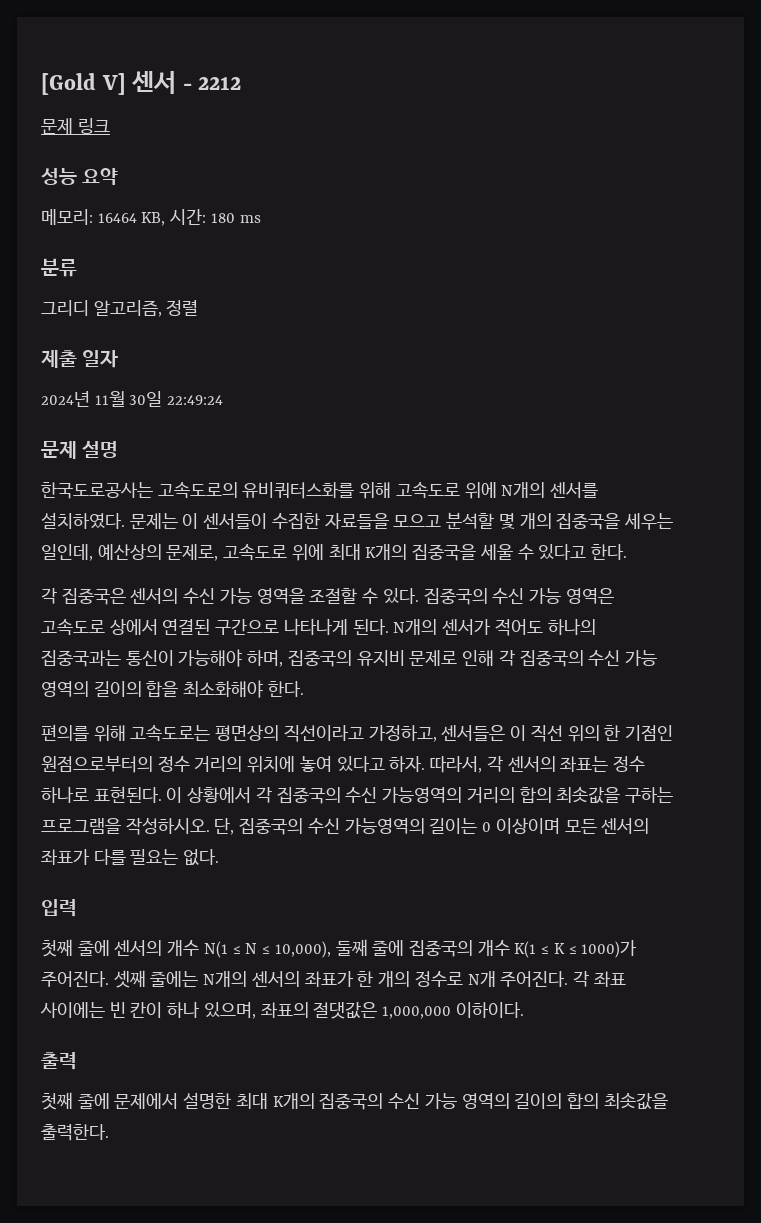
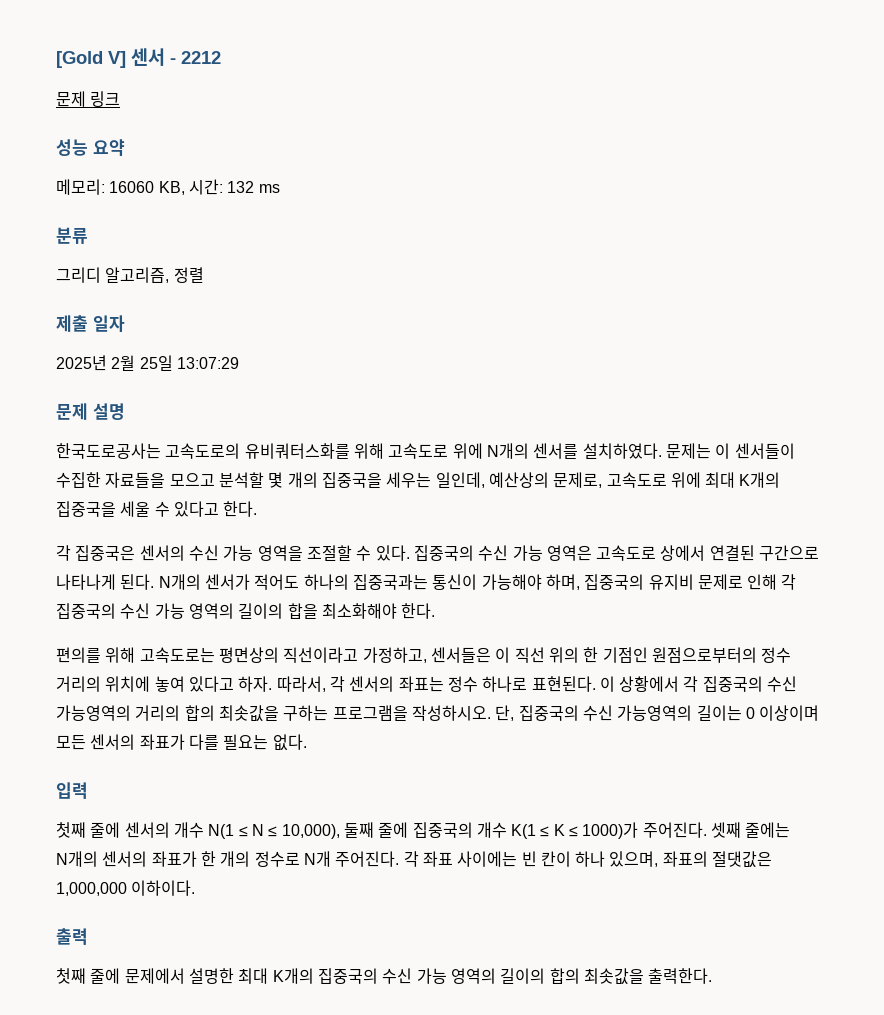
- 메모리: 16464 KB, 시간: 180 ms
+ 메모리: 16060 KB, 시간: 132 ms
- 2024년 11월 30일 22:49:24
+ 2025년 2월 25일 13:07:29

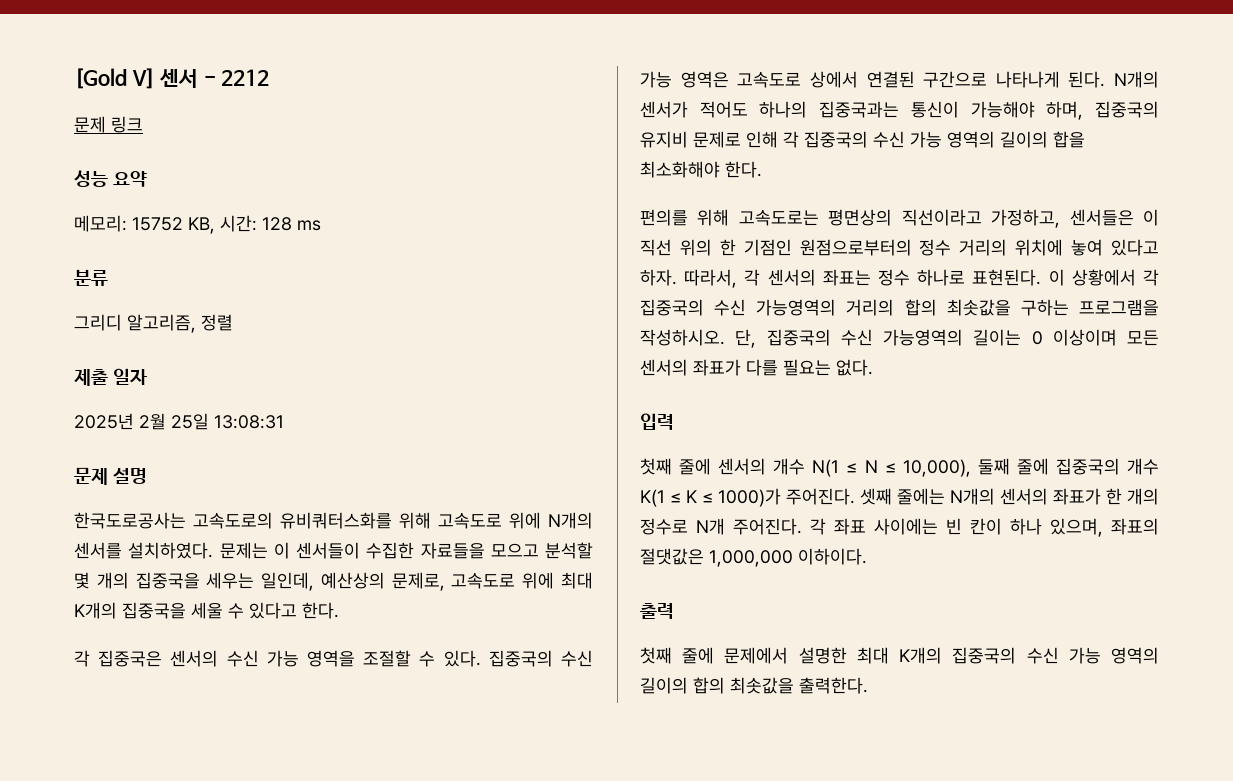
- 메모리: 16060 KB, 시간: 132 ms
+ 메모리: 15752 KB, 시간: 128 ms
- 2025년 2월 25일 13:07:29
+ 2025년 2월 25일 13:08:31

